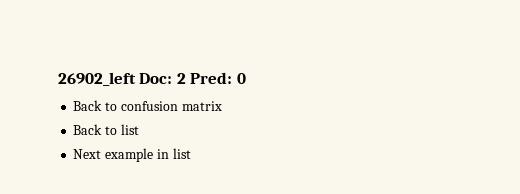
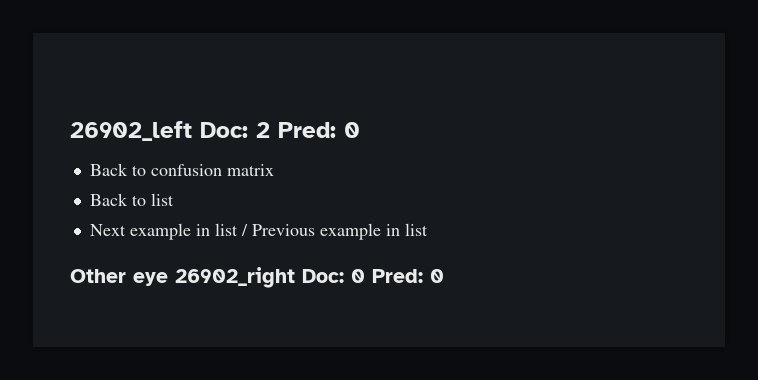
- Next example in list
+ Next example in list / Previous example in list
+ Other eye 26902_right Doc: 0 Pred: 0

